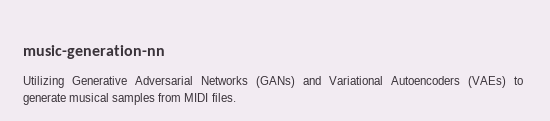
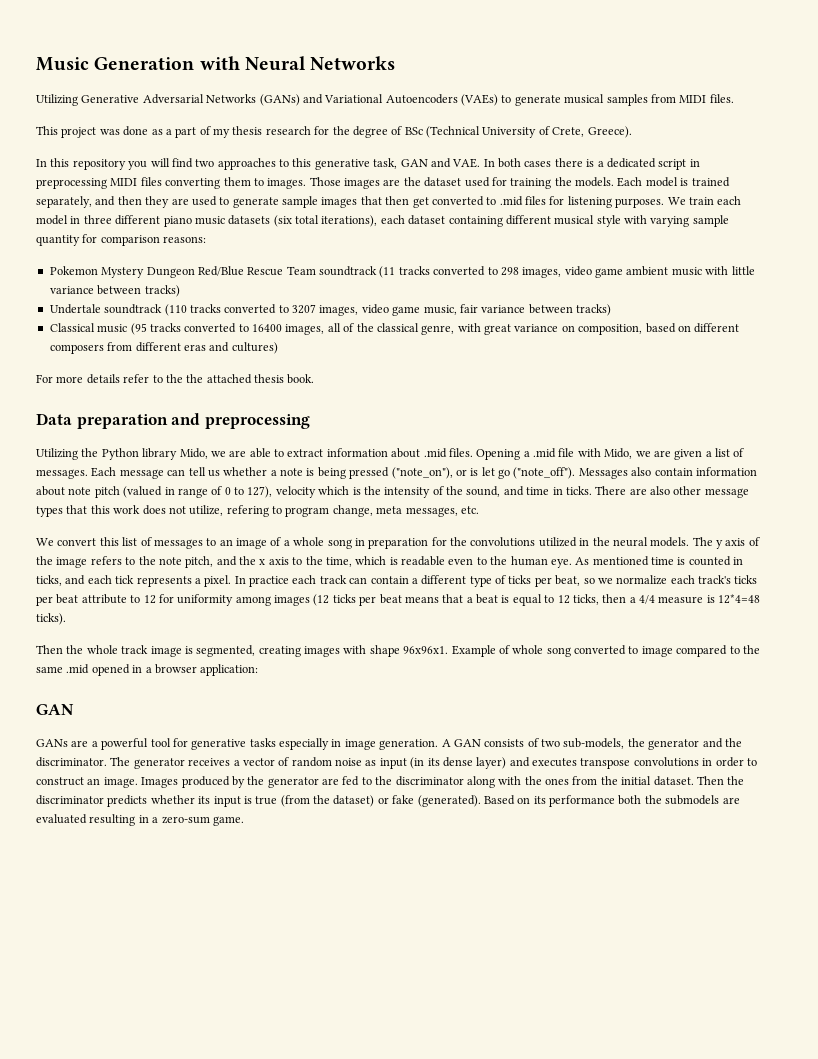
- music-generation-nn
+ Music Generation with Neural Networks
+ This project was done as a part of my thesis research for the degree of BSc (Technical University of Crete, Greece).
+ In this repository you will find two approaches to this generative task, GAN and VAE. In both cases there is a dedicated script in preprocessing MIDI files converting them to images. Those images are the dataset used for training the models. Each model is trained separately, and then they are used to generate sample images that then get converted to .mid files for listening purposes. We train each model in three different piano music datasets (six total iterations), each dataset containing different musical style with varying sample quantity for comparison reasons:
+ Pokemon Mystery Dungeon Red/Blue Rescue Team soundtrack (11 tracks converted to 298 images, video game ambient music with little variance between tracks)
+ Undertale soundtrack (110 tracks converted to 3207 images, video game music, fair variance between tracks)
+ Classical music (95 tracks converted to 16400 images, all of the classical genre, with great variance on composition, based on different composers from different eras and cultures)
+ For more details refer to the the attached thesis book.
+ Data preparation and preprocessing
+ Utilizing the Python library Mido, we are able to extract information about .mid files. Opening a .mid file with Mido, we are given a list of messages. Each message can tell us whether a note is being pressed ("note_on"), or is let go ("note_off"). Messages also contain information about note pitch (valued in range of 0 to 127), velocity which is the intensity of the sound, and time in ticks. There are also other message types that this work does not utilize, refering to program change, meta messages, etc.
+ We convert this list of messages to an image of a whole song in preparation for the convolutions utilized in the neural models. The y axis of the image refers to the note pitch, and the x axis to the time, which is readable even to the human eye. As mentioned time is counted in ticks, and each tick represents a pixel. In practice each track can contain a different type of ticks per beat, so we normalize each track's ticks per beat attribute to 12 for uniformity among images (12 ticks per beat means that a beat is equal to 12 ticks, then a 4/4 measure is 12*4=48 ticks).
+ Then the whole track image is segmented, creating images with shape 96x96x1. Example of whole song converted to image compared to the same .mid opened in a browser application:
+ GAN
+ GANs are a powerful tool for generative tasks especially in image generation. A GAN consists of two sub-models, the generator and the discriminator. The generator receives a vector of random noise as input (in its dense layer) and executes transpose convolutions in order to construct an image. Images produced by the generator are fed to the discriminator along with the ones from the initial dataset. Then the discriminator predicts whether its input is true (from the dataset) or fake (generated). Based on its performance both the submodels are evaluated resulting in a zero-sum game.

